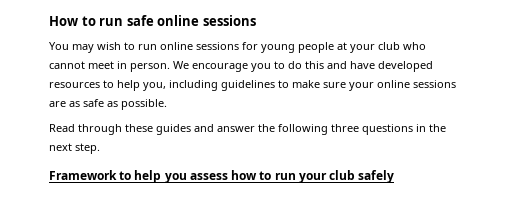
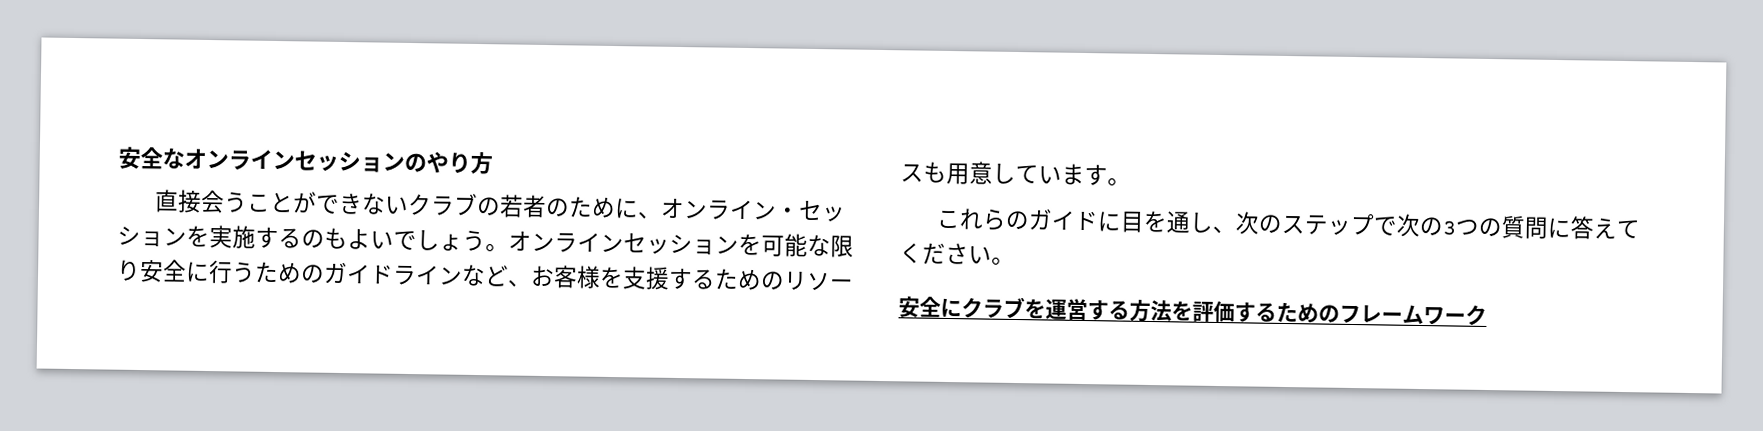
- How to run safe online sessions
- You may wish to run online sessions for young people at your club who cannot meet in person. We encourage you to do this and have developed resources to help you, including guidelines to make sure your online sessions are as safe as possible.
- Read through these guides and answer the following three questions in the next step.
- Framework to help you assess how to run your club safely
+ 安全なオンラインセッションのやり方
+ 直接会うことができないクラブの若者のために、オンライン・セッションを実施するのもよいでしょう。オンラインセッションを可能な限り安全に行うためのガイドラインなど、お客様を支援するためのリソースも用意しています。
+ これらのガイドに目を通し、次のステップで次の3つの質問に答えてください。
+ 安全にクラブを運営する方法を評価するためのフレームワーク

